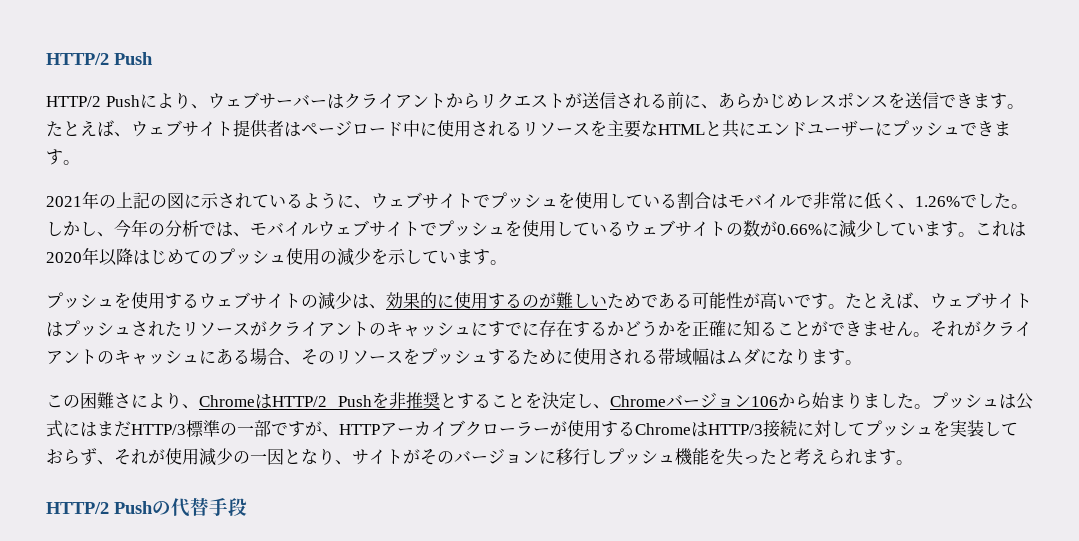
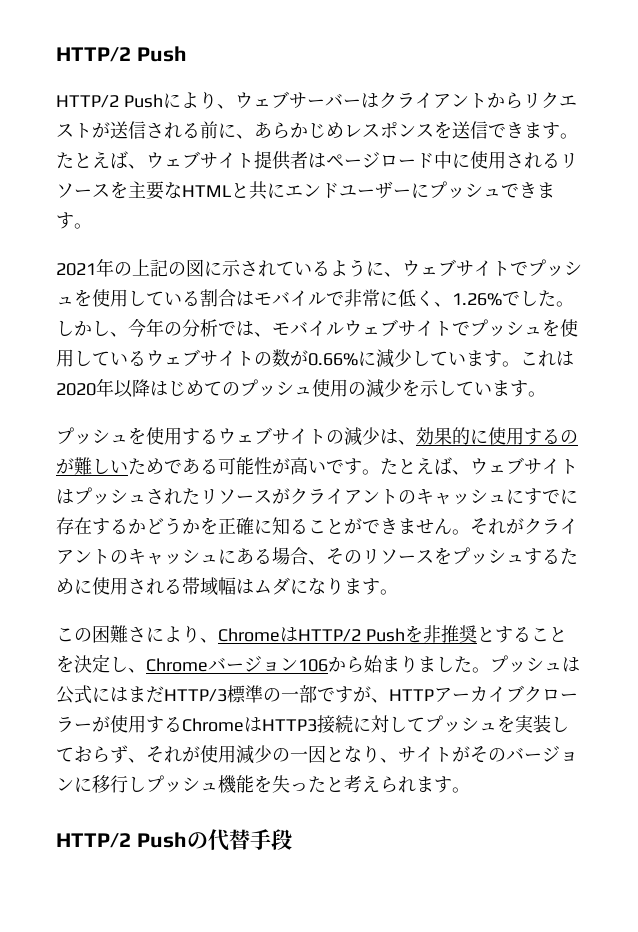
- プッシュは公式にはまだHTTP/3標準の一部ですが、HTTPアーカイブクローラーが使用するChromeはHTTP/3接続に対してプッシュを実装しておらず、それが使用減少の一因となり、サイトがそのバージョンに移行しプッシュ機能を失ったと考えられます。
+ プッシュは公式にはまだHTTP/3標準の一部ですが、HTTPアーカイブクローラーが使用するChromeはHTTP3接続に対してプッシュを実装しておらず、それが使用減少の一因となり、サイトがそのバージョンに移行しプッシュ機能を失ったと考えられます。

